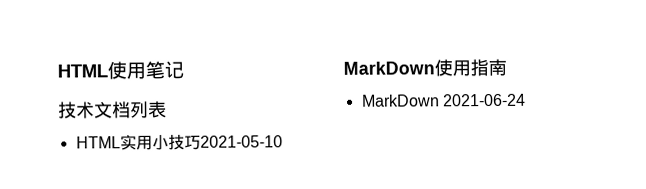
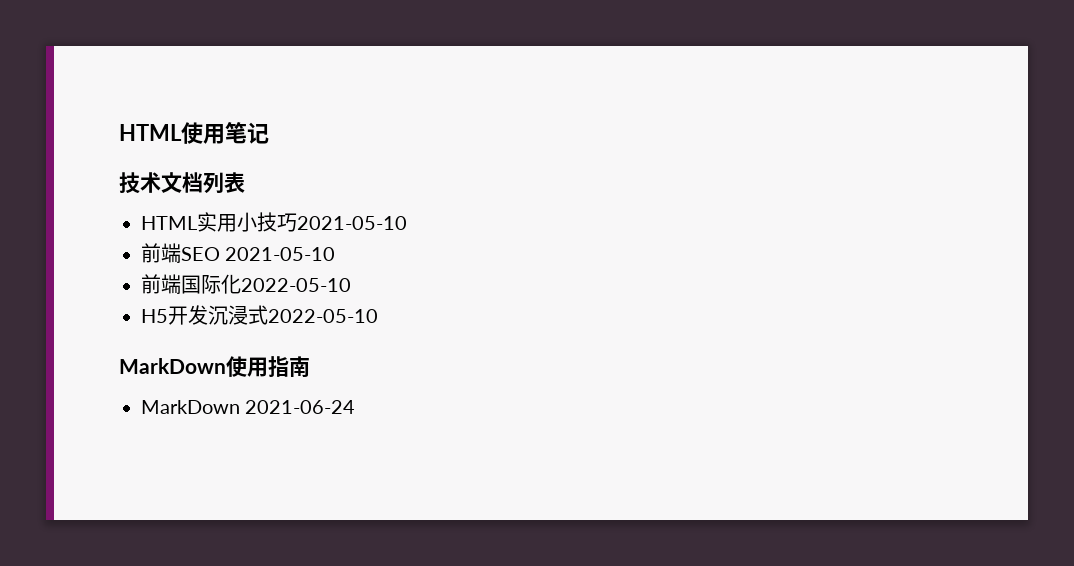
+ 前端SEO 2021-05-10
+ 前端国际化2022-05-10
+ H5开发沉浸式2022-05-10

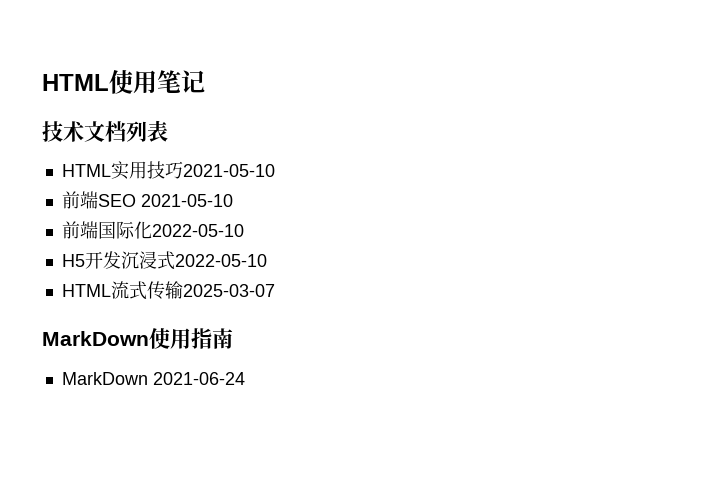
- HTML实用小技巧2021-05-10
+ HTML实用技巧2021-05-10
+ HTML流式传输2025-03-07

